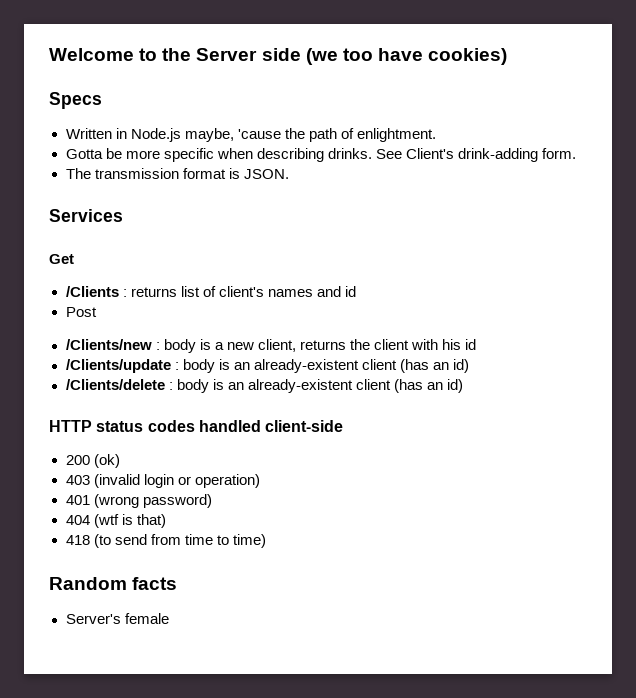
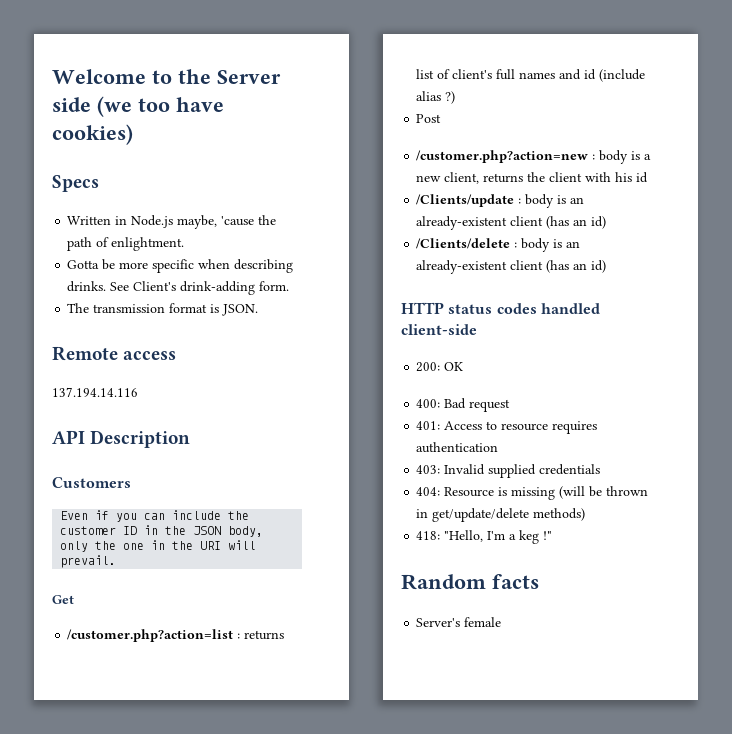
- Services
+ Remote access
+ 137.194.14.116
+ API Description
+ Customers
+ Even if you can include the customer ID in the JSON body, only the one in the URI will prevail.
- /Clients : returns list of client's names and id
+ /customer.php?action=list : returns list of client's full names and id (include alias ?)
- /Clients/new : body is a new client, returns the client with his id
+ /customer.php?action=new : body is a new client, returns the client with his id
- 200 (ok)
- 403 (invalid login or operation)
- 401 (wrong password)
- 404 (wtf is that)
- 418 (to send from time to time)
+ 200: OK
+ 400: Bad request
+ 401: Access to resource requires authentication
+ 403: Invalid supplied credentials
+ 404: Resource is missing (will be thrown in get/update/delete methods)
+ 418: "Hello, I'm a keg !"

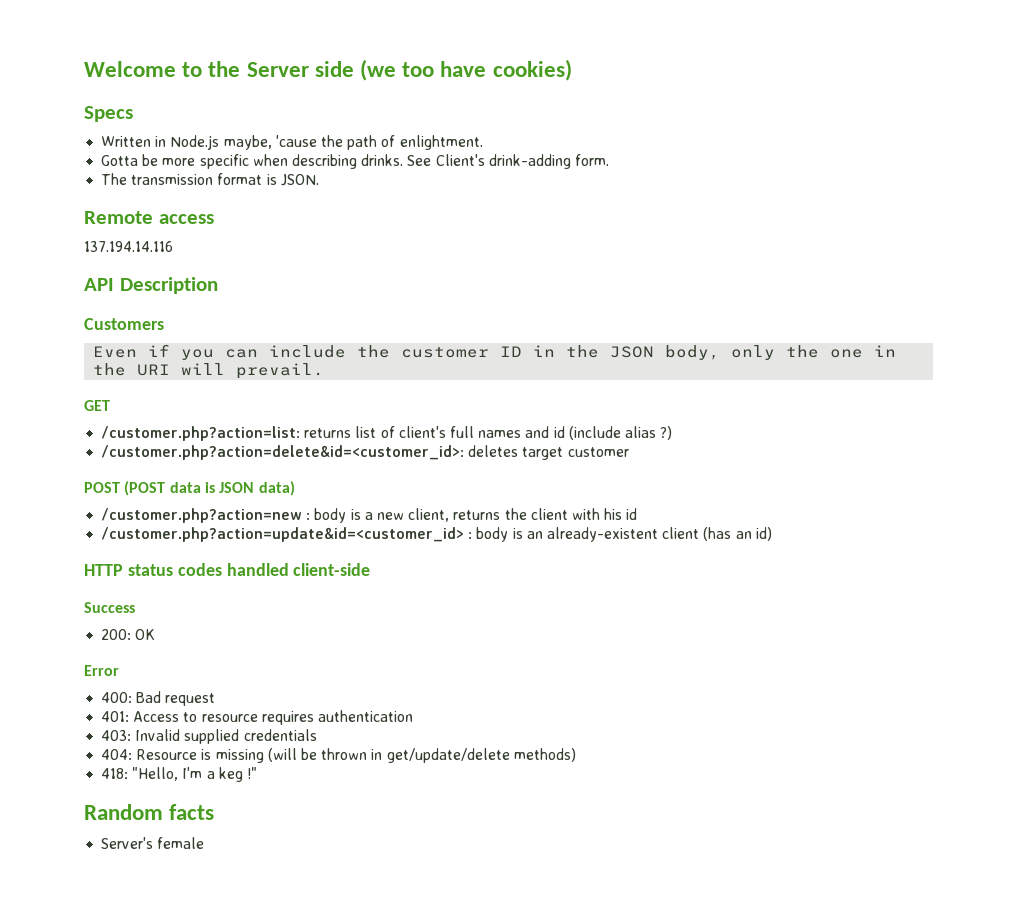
- Get
- /customer.php?action=list : returns list of client's full names and id (include alias ?)
+ GET
+ /customer.php?action=list: returns list of client's full names and id (include alias ?)
- Post
+ /customer.php?action=delete&id=<customer_id>: deletes target customer
+ POST (POST data is JSON data)
- /Clients/update : body is an already-existent client (has an id)
- /Clients/delete : body is an already-existent client (has an id)
+ /customer.php?action=update&id=<customer_id> : body is an already-existent client (has an id)
+ Success
+ Error

